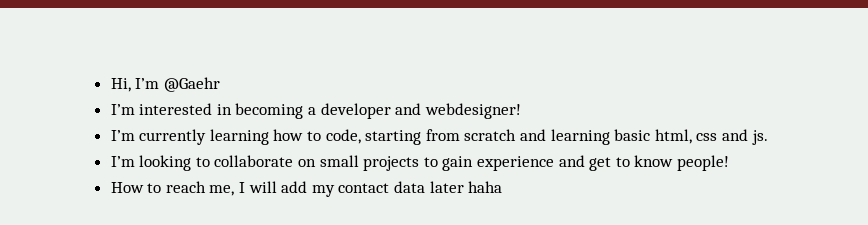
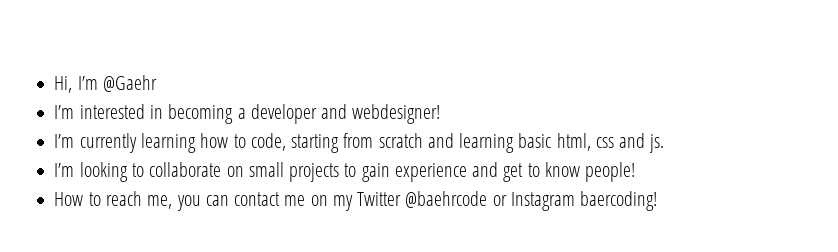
- How to reach me, I will add my contact data later haha
+ How to reach me, you can contact me on my Twitter @baehrcode or Instagram baercoding!

